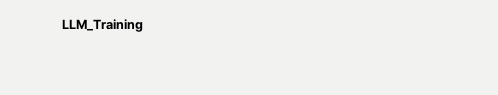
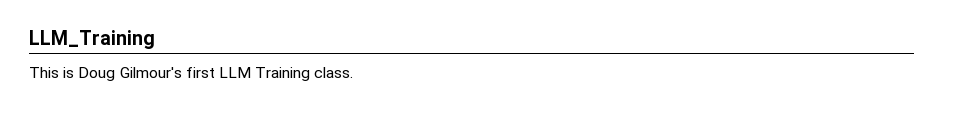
+ This is Doug Gilmour's first LLM Training class.

